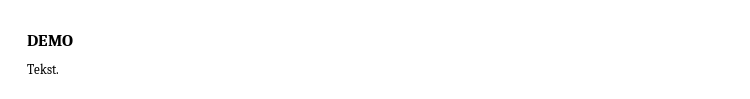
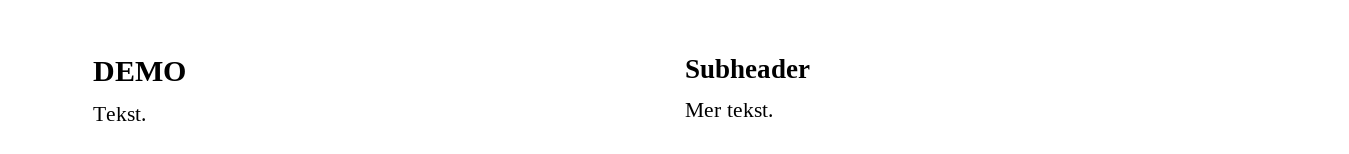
+ Subheader
+ Mer tekst.

